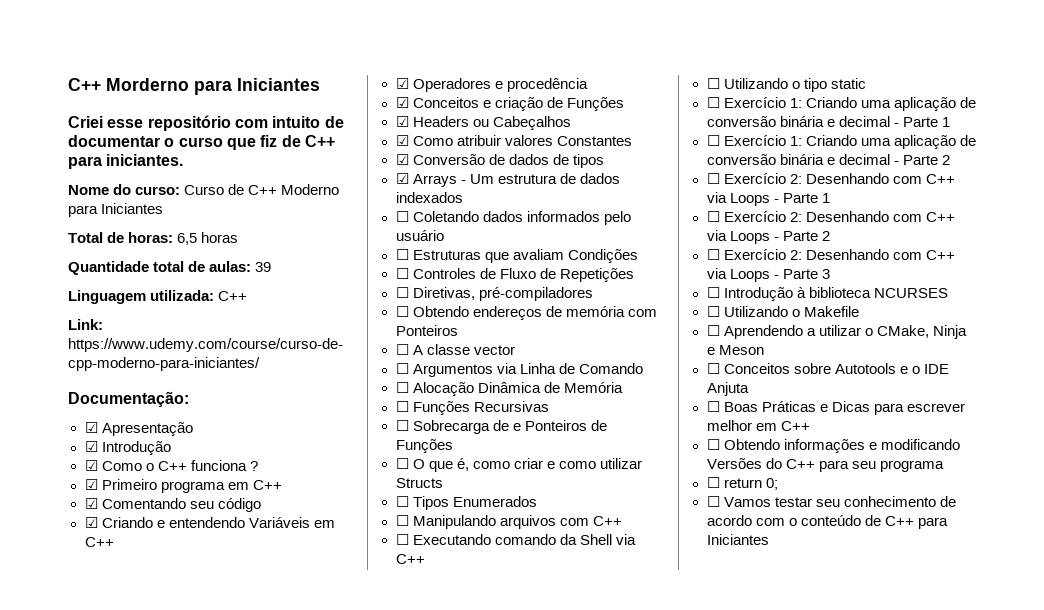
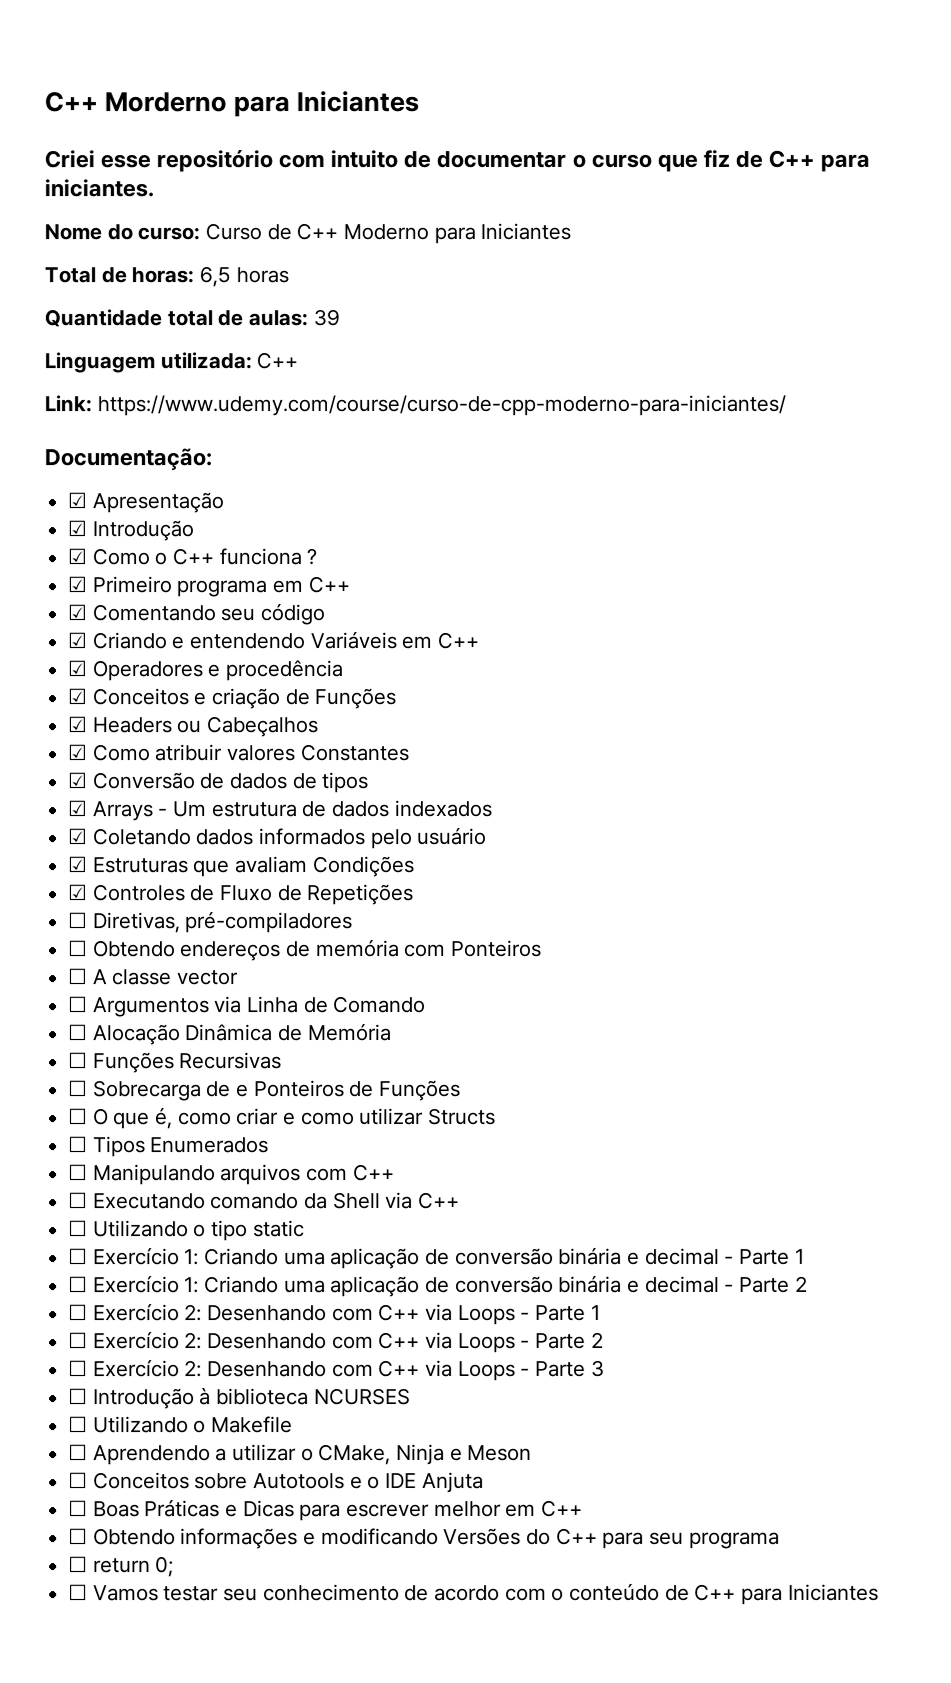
- ☐ Coletando dados informados pelo usuário
+ ☑ Coletando dados informados pelo usuário
- ☐ Estruturas que avaliam Condições
+ ☑ Estruturas que avaliam Condições
- ☐ Controles de Fluxo de Repetições
+ ☑ Controles de Fluxo de Repetições

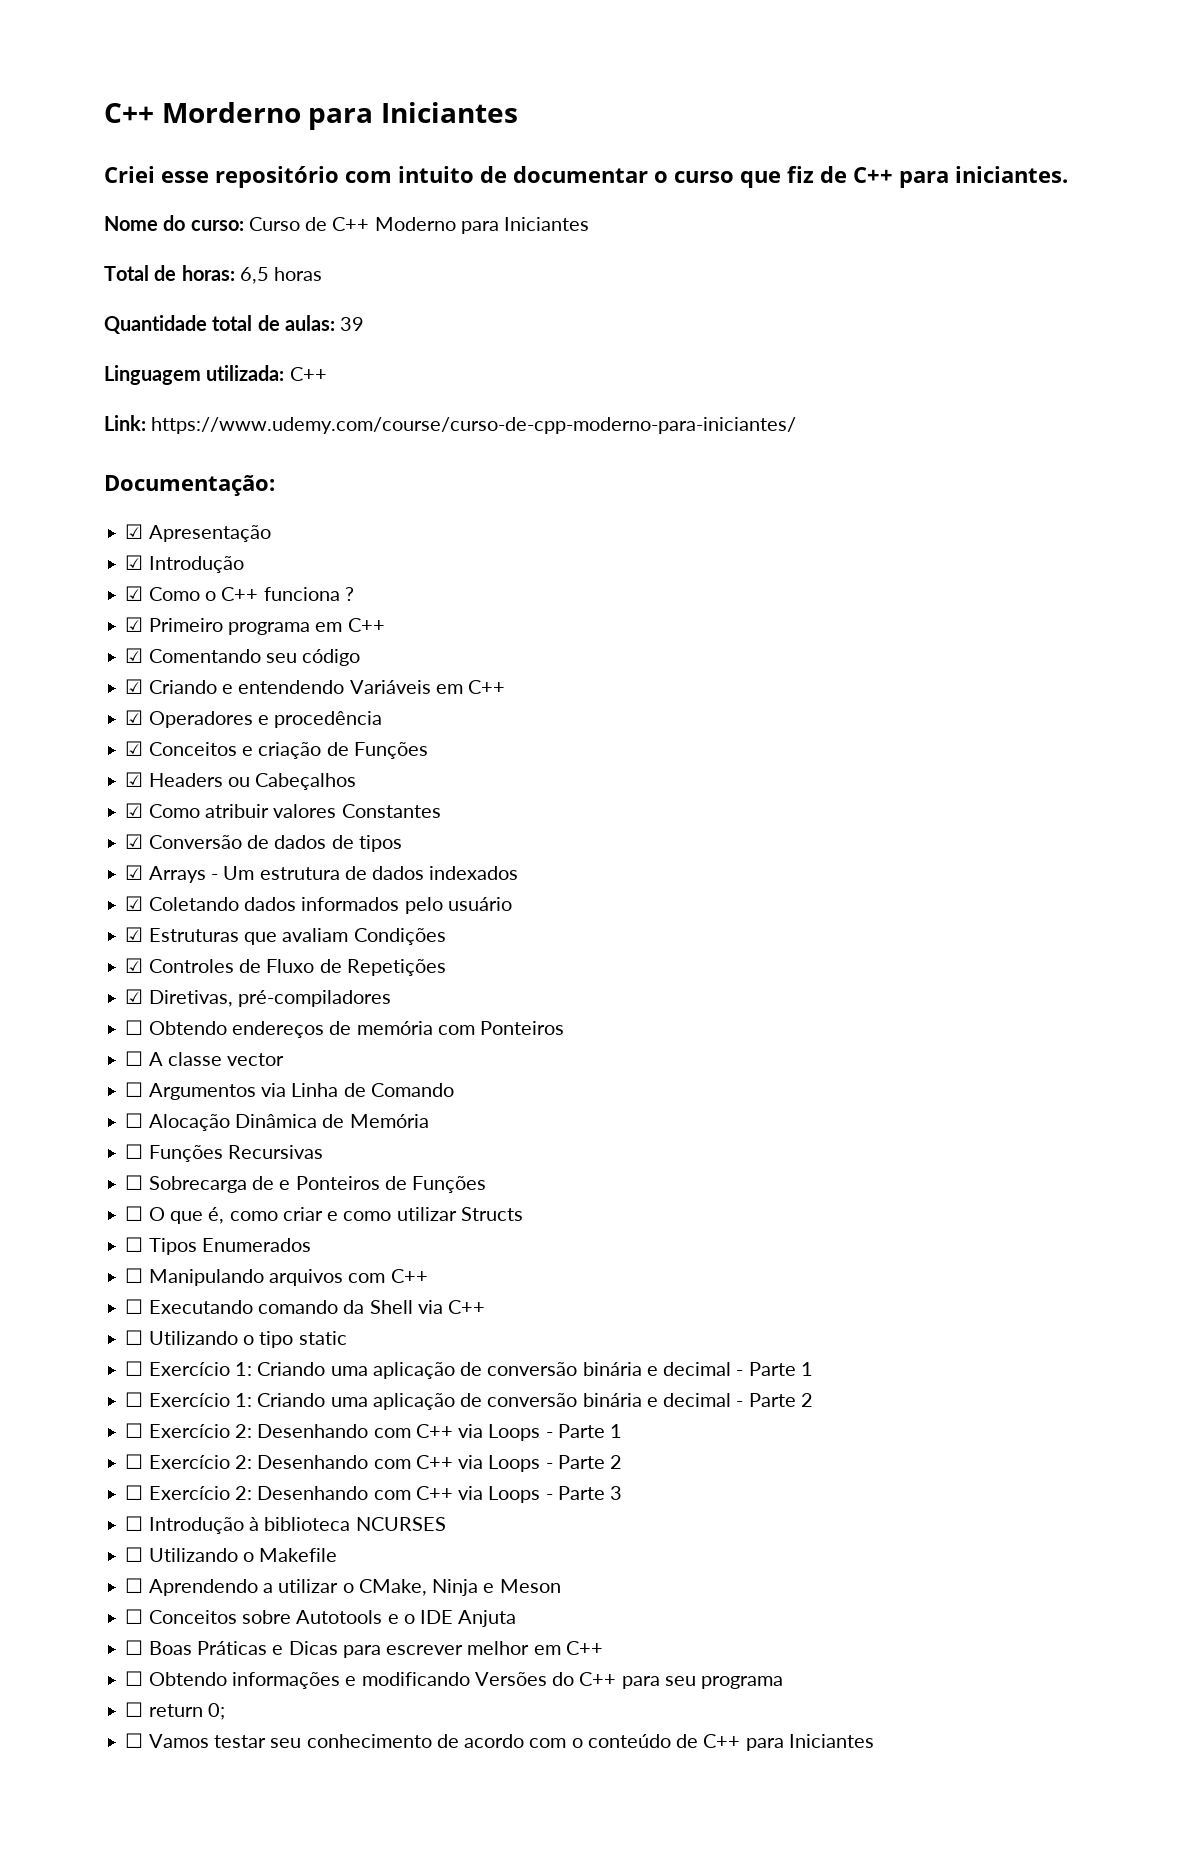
- ☐ Diretivas, pré-compiladores
+ ☑ Diretivas, pré-compiladores

